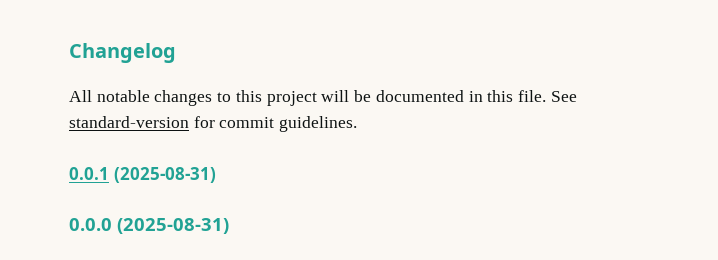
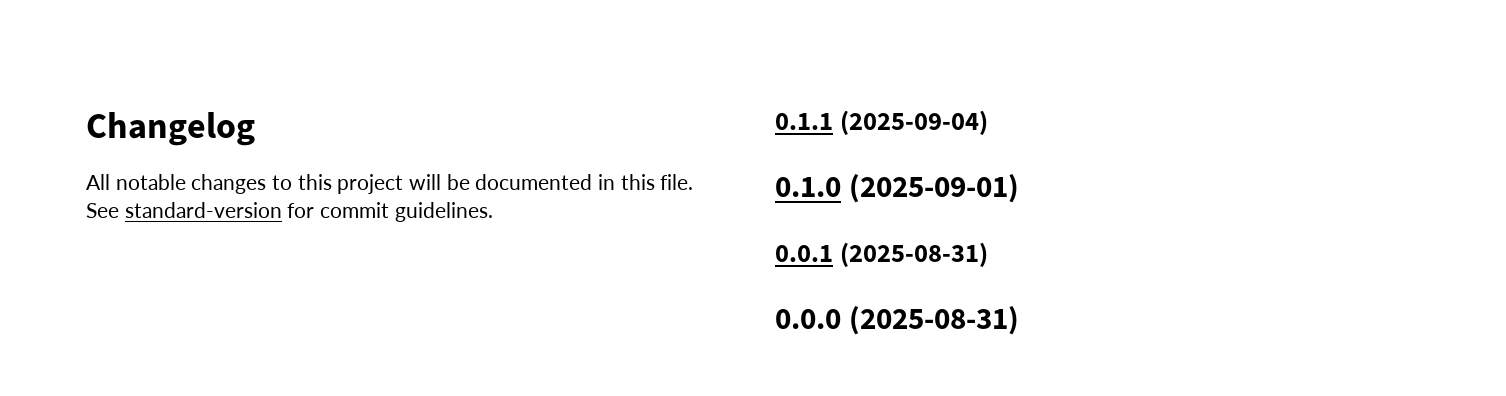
+ 0.1.1 (2025-09-04)
+ 0.1.0 (2025-09-01)

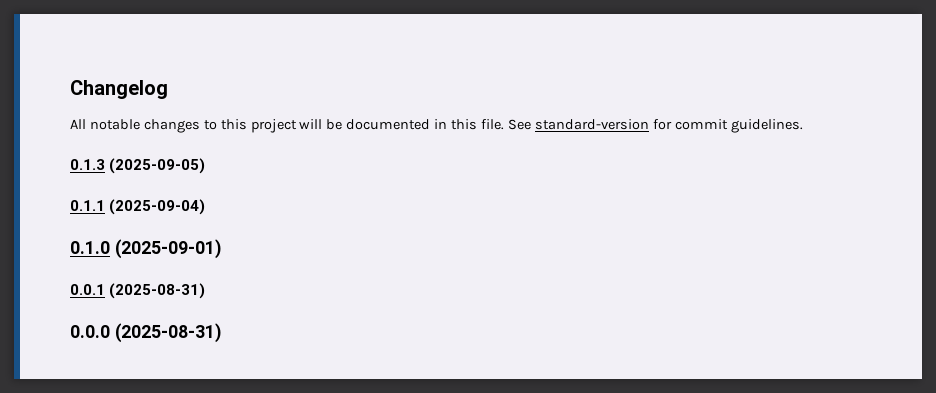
+ 0.1.3 (2025-09-05)

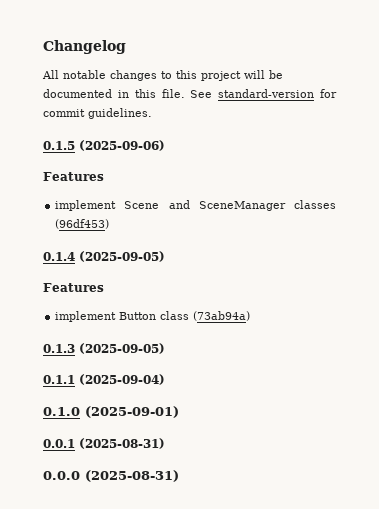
+ 0.1.5 (2025-09-06)
+ Features
+ implement Scene and SceneManager classes (96df453)
+ 0.1.4 (2025-09-05)
+ Features
+ implement Button class (73ab94a)

